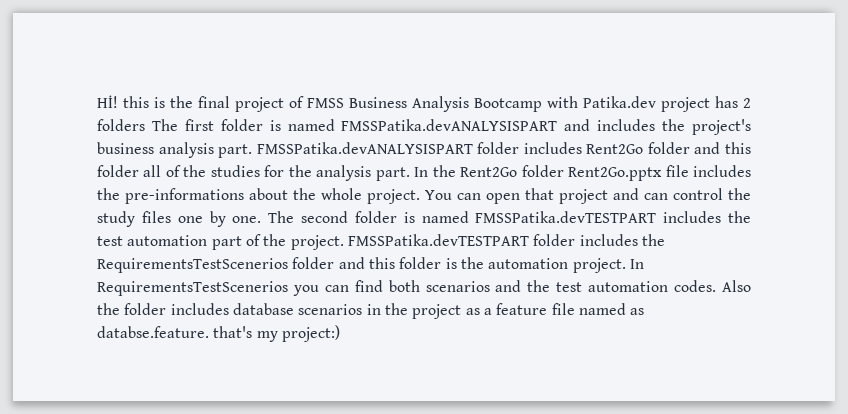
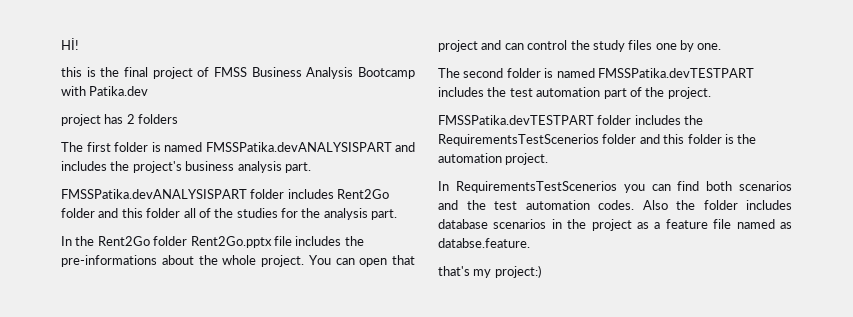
- Hİ! this is the final project of FMSS Business Analysis Bootcamp with Patika.dev project has 2 folders The first folder is named FMSSPatika.devANALYSISPART and includes the project's business analysis part. FMSSPatika.devANALYSISPART folder includes Rent2Go folder and this folder all of the studies for the analysis part. In the Rent2Go folder Rent2Go.pptx file includes the pre-informations about the whole project.
+ Hİ!
+ this is the final project of FMSS Business Analysis Bootcamp with Patika.dev
+ project has 2 folders
+ The first folder is named FMSSPatika.devANALYSISPART and includes the project's business analysis part.
+ FMSSPatika.devANALYSISPART folder includes Rent2Go folder and this folder all of the studies for the analysis part.
+ In the Rent2Go folder Rent2Go.pptx file includes the pre-informations about the whole project.
- You can open that project and can control the study files one by one. The second folder is named FMSSPatika.devTESTPART includes the test automation part of the project. FMSSPatika.devTESTPART folder includes the RequirementsTestScenerios folder and this folder is the automation project. In RequirementsTestScenerios you can find both scenarios and the test automation codes.
+ You can open that project and can control the study files one by one.
+ The second folder is named FMSSPatika.devTESTPART includes the test automation part of the project.
+ FMSSPatika.devTESTPART folder includes the RequirementsTestScenerios folder and this folder is the automation project.
+ In RequirementsTestScenerios you can find both scenarios and the test automation codes.
- Also the folder includes database scenarios in the project as a feature file named as databse.feature. that's my project:)
+ Also the folder includes database scenarios in the project as a feature file named as databse.feature.
+ that's my project:)

